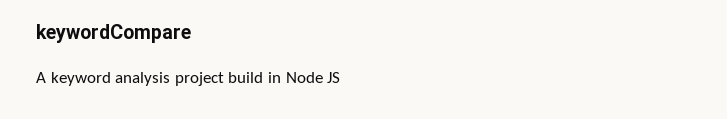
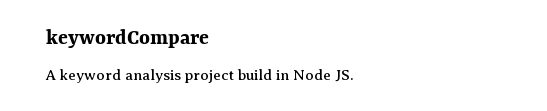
- A keyword analysis project build in Node JS
+ A keyword analysis project build in Node JS.

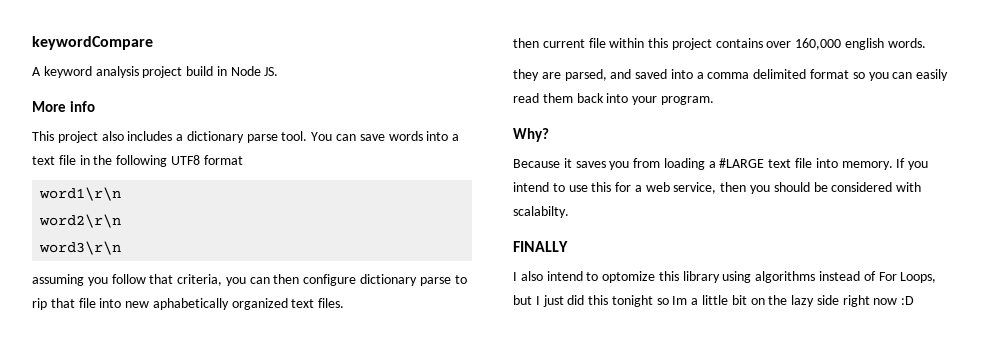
+ More info
+ This project also includes a dictionary parse tool. You can save words into a text file in the following UTF8 format
+ word1\r\n
+ word2\r\n
+ word3\r\n
+ assuming you follow that criteria, you can then configure dictionary parse to rip that file into new aphabetically organized text files.
+ then current file within this project contains over 160,000 english words.
+ they are parsed, and saved into a comma delimited format so you can easily read them back into your program.
+ Why?
+ Because it saves you from loading a #LARGE text file into memory. If you intend to use this for a web service, then you should be considered with scalabilty.
+ FINALLY
+ I also intend to optomize this library using algorithms instead of For Loops, but I just did this tonight so Im a little bit on the lazy side right now :D

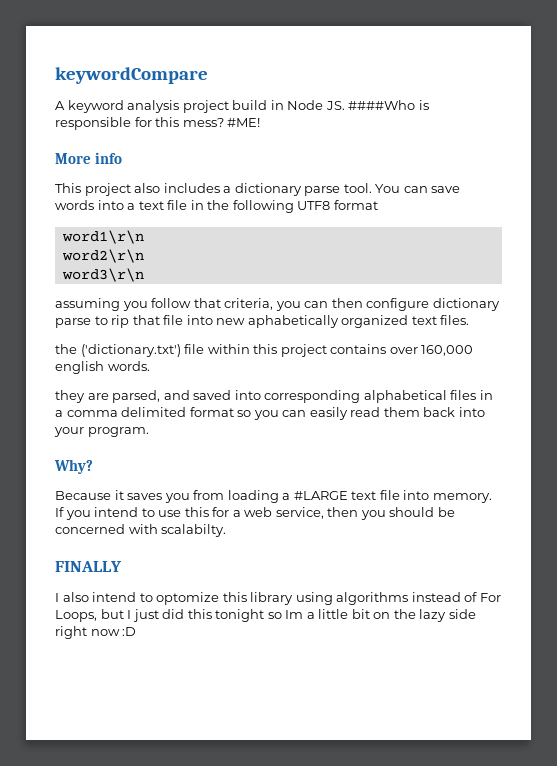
- A keyword analysis project build in Node JS.
+ A keyword analysis project build in Node JS. ####Who is responsible for this mess? #ME!
- then current file within this project contains over 160,000 english words.
+ the ('dictionary.txt') file within this project contains over 160,000 english words.
- they are parsed, and saved into a comma delimited format so you can easily read them back into your program.
+ they are parsed, and saved into corresponding alphabetical files in a comma delimited format so you can easily read them back into your program.
- If you intend to use this for a web service, then you should be considered with scalabilty.
+ If you intend to use this for a web service, then you should be concerned with scalabilty.

